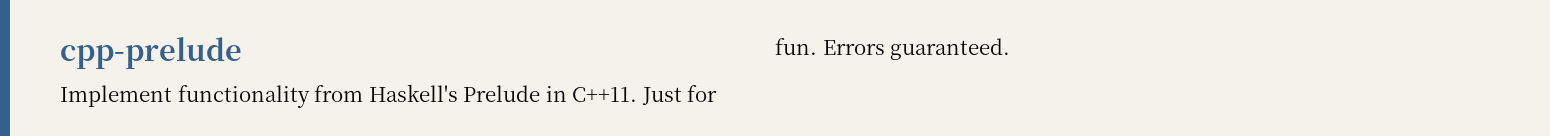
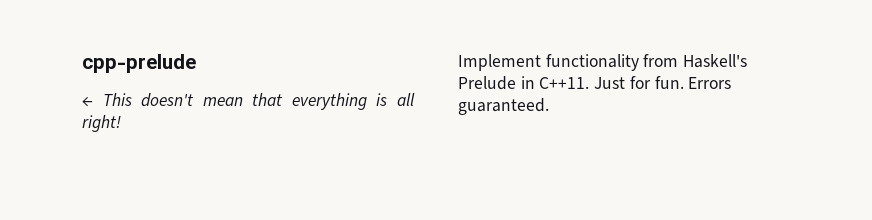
+ ← This doesn't mean that everything is all right!

